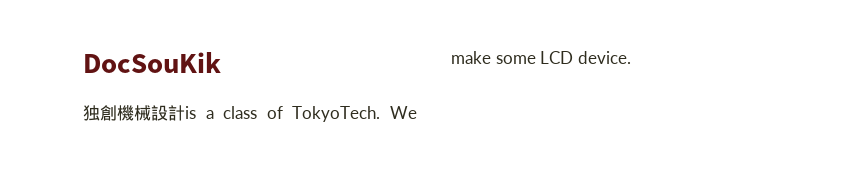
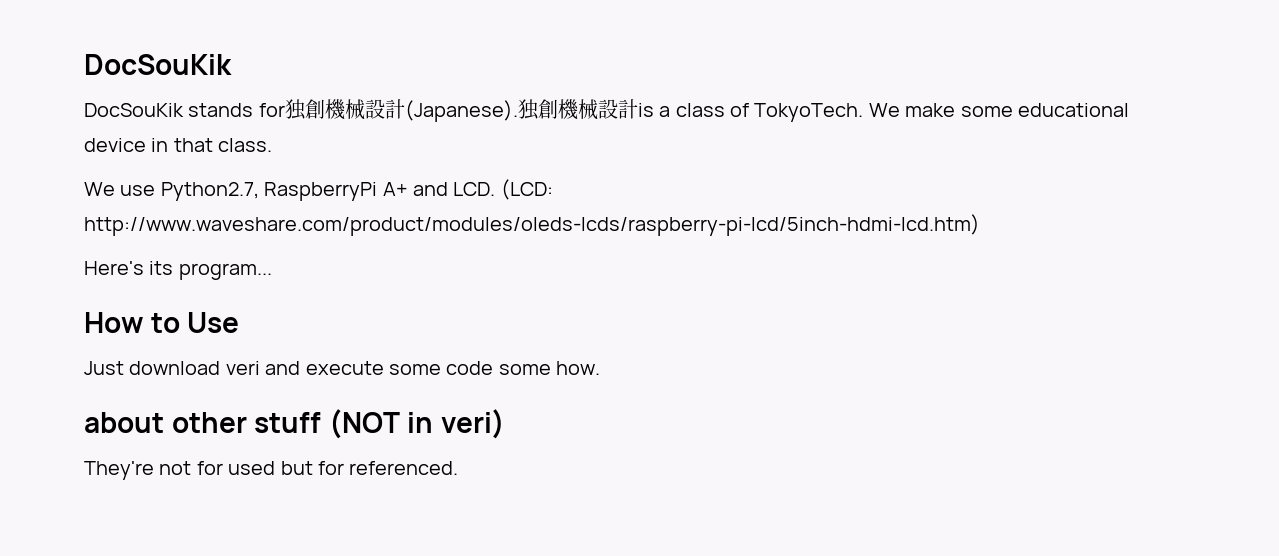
+ DocSouKik stands for独創機械設計(Japanese).
- We make some LCD device.
+ We make some educational device in that class.
+ We use Python2.7, RaspberryPi A+ and LCD. (LCD: http://www.waveshare.com/product/modules/oleds-lcds/raspberry-pi-lcd/5inch-hdmi-lcd.htm)
+ Here's its program...
+ How to Use
+ Just download veri and execute some code some how.
+ about other stuff (NOT in veri)
+ They're not for used but for referenced.

